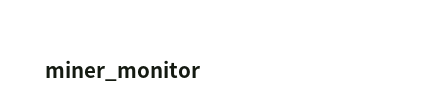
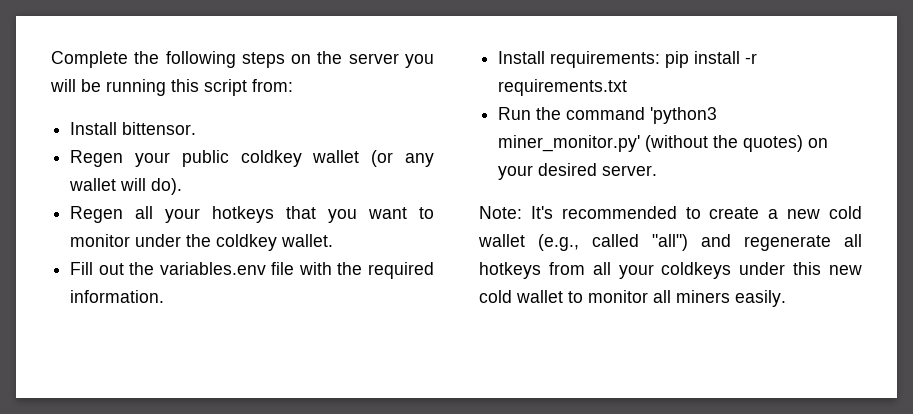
- miner_monitor
+ Complete the following steps on the server you will be running this script from:
+ Install bittensor.
+ Regen your public coldkey wallet (or any wallet will do).
+ Regen all your hotkeys that you want to monitor under the coldkey wallet.
+ Fill out the variables.env file with the required information.
+ Install requirements: pip install -r requirements.txt
+ Run the command 'python3 miner_monitor.py' (without the quotes) on your desired server.
+ Note: It's recommended to create a new cold wallet (e.g., called "all") and regenerate all hotkeys from all your coldkeys under this new cold wallet to monitor all miners easily.

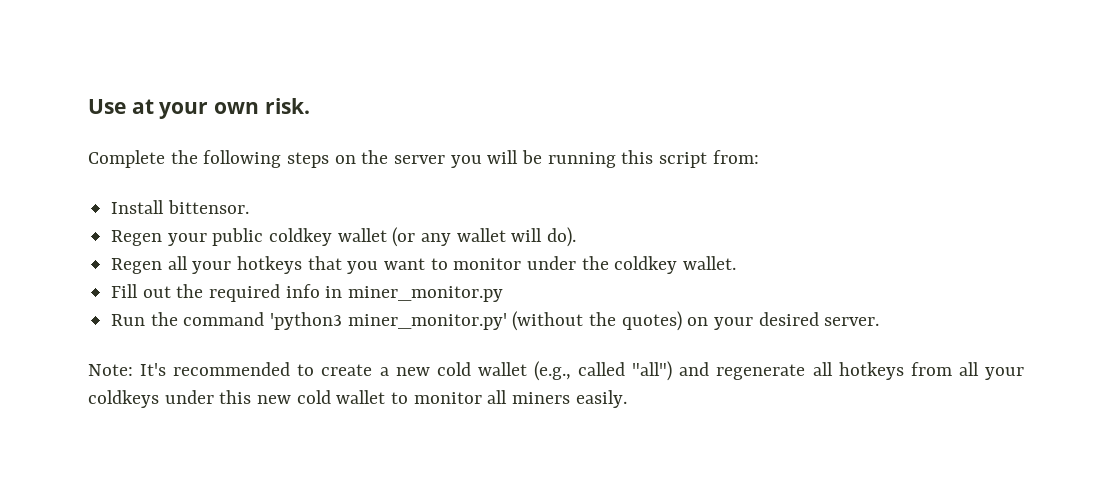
+ Use at your own risk.
- Fill out the variables.env file with the required information.
- Install requirements: pip install -r requirements.txt
+ Fill out the required info in miner_monitor.py

